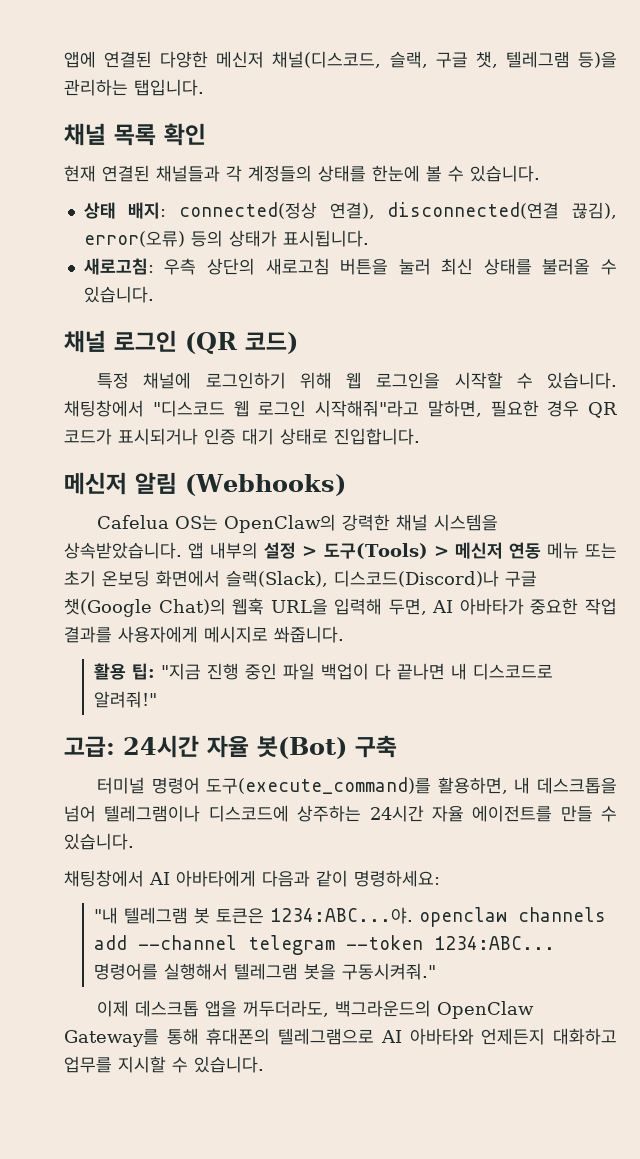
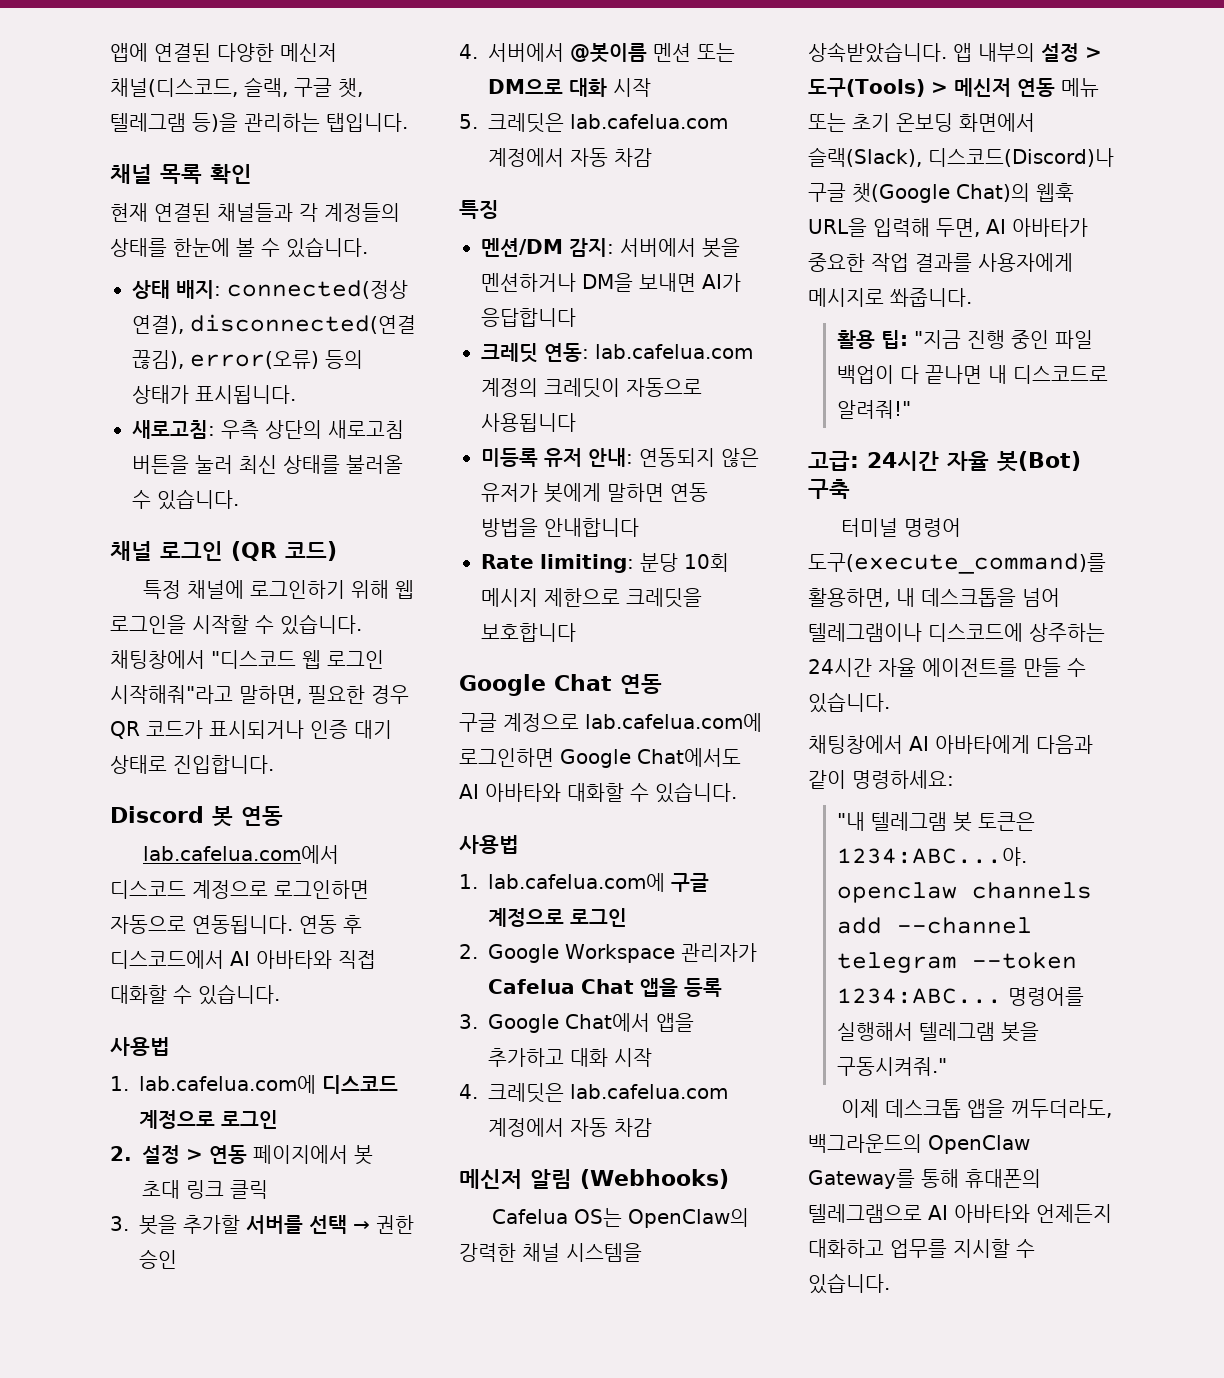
+ Discord 봇 연동
+ lab.cafelua.com에서 디스코드 계정으로 로그인하면 자동으로 연동됩니다. 연동 후 디스코드에서 AI 아바타와 직접 대화할 수 있습니다.
+ 사용법
+ 1. lab.cafelua.com에 디스코드 계정으로 로그인
+ 2. 설정 > 연동 페이지에서 봇 초대 링크 클릭
+ 3. 봇을 추가할 서버를 선택 → 권한 승인
+ 4. 서버에서 @봇이름 멘션 또는 DM으로 대화 시작
+ 5. 크레딧은 lab.cafelua.com 계정에서 자동 차감
+ 특징
+ 멘션/DM 감지: 서버에서 봇을 멘션하거나 DM을 보내면 AI가 응답합니다
+ 크레딧 연동: lab.cafelua.com 계정의 크레딧이 자동으로 사용됩니다
+ 미등록 유저 안내: 연동되지 않은 유저가 봇에게 말하면 연동 방법을 안내합니다
+ Rate limiting: 분당 10회 메시지 제한으로 크레딧을 보호합니다
+ Google Chat 연동
+ 구글 계정으로 lab.cafelua.com에 로그인하면 Google Chat에서도 AI 아바타와 대화할 수 있습니다.
+ 사용법
+ 1. lab.cafelua.com에 구글 계정으로 로그인
+ 2. Google Workspace 관리자가 Cafelua Chat 앱을 등록
+ 3. Google Chat에서 앱을 추가하고 대화 시작
+ 4. 크레딧은 lab.cafelua.com 계정에서 자동 차감

